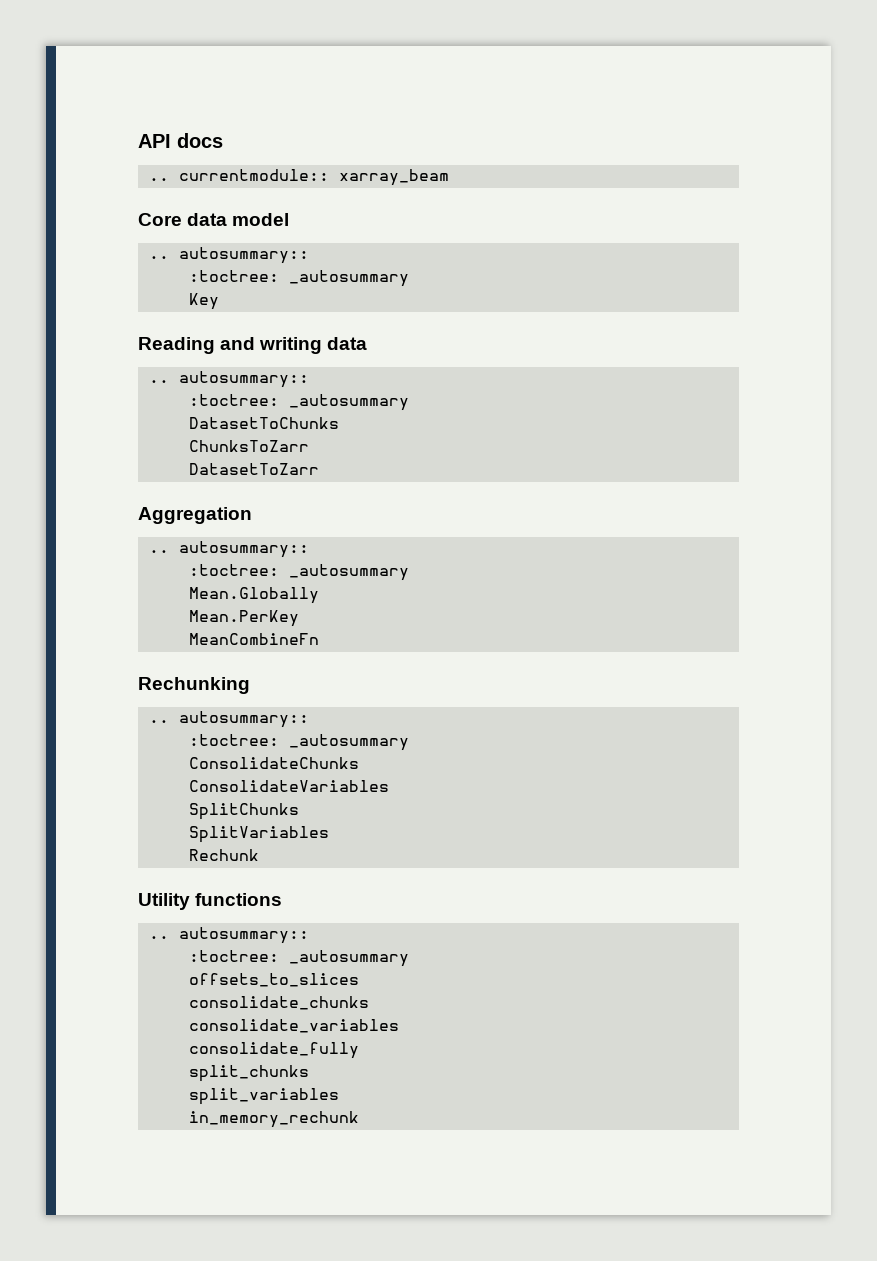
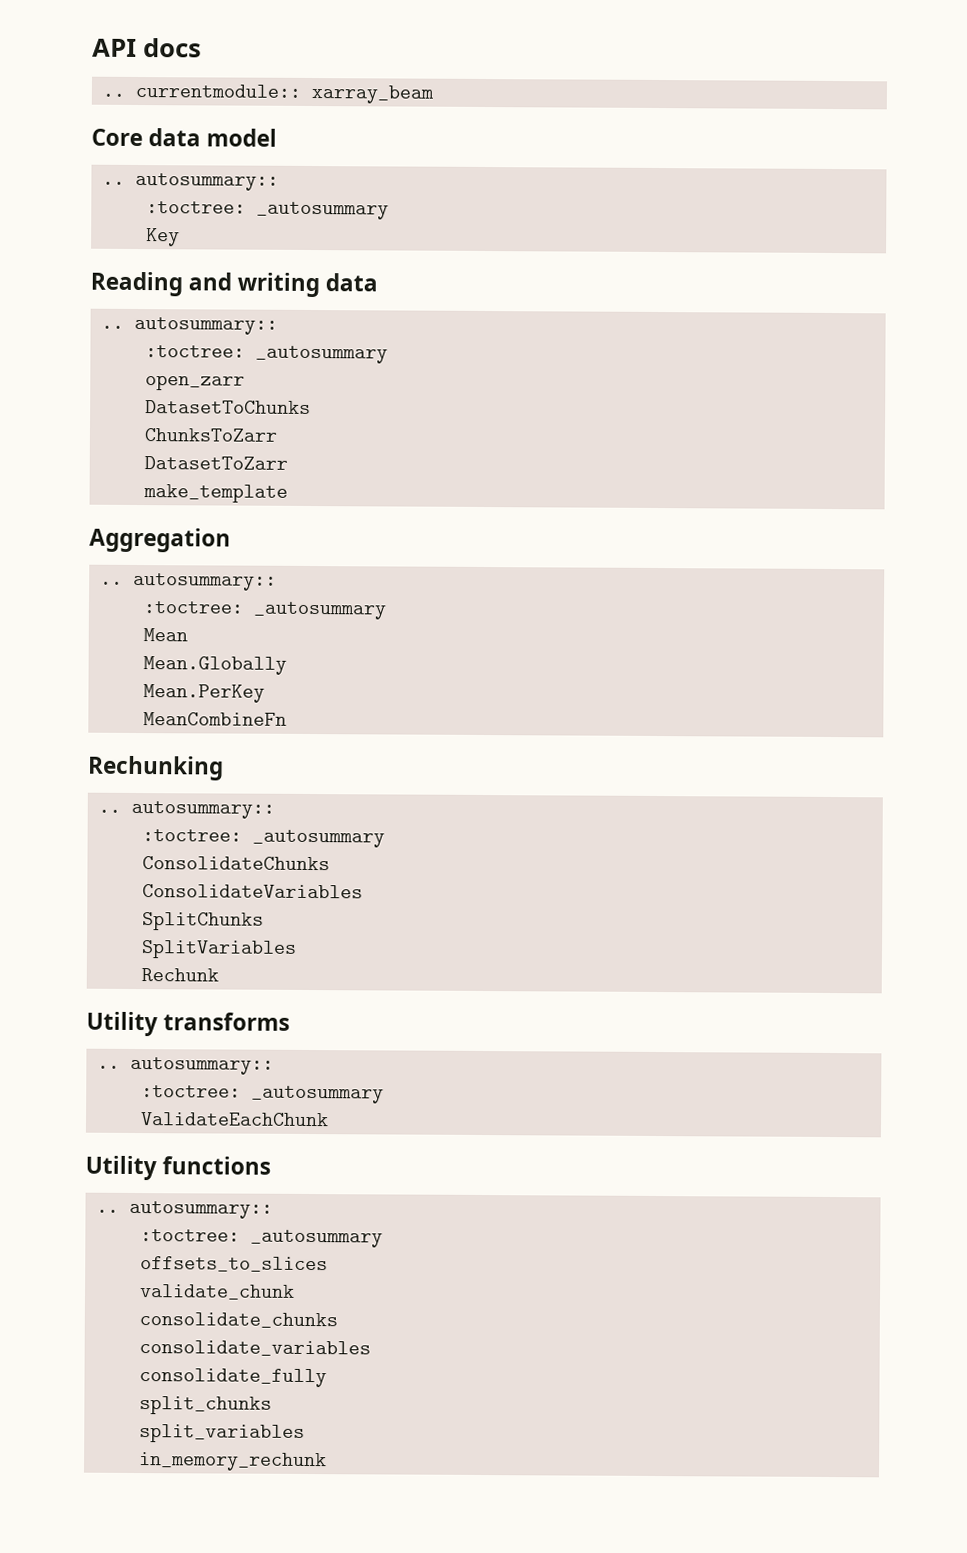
+ open_zarr
+ make_template
+ Mean
+ Utility transforms
+ .. autosummary::
+ :toctree: _autosummary
+ ValidateEachChunk
+ validate_chunk

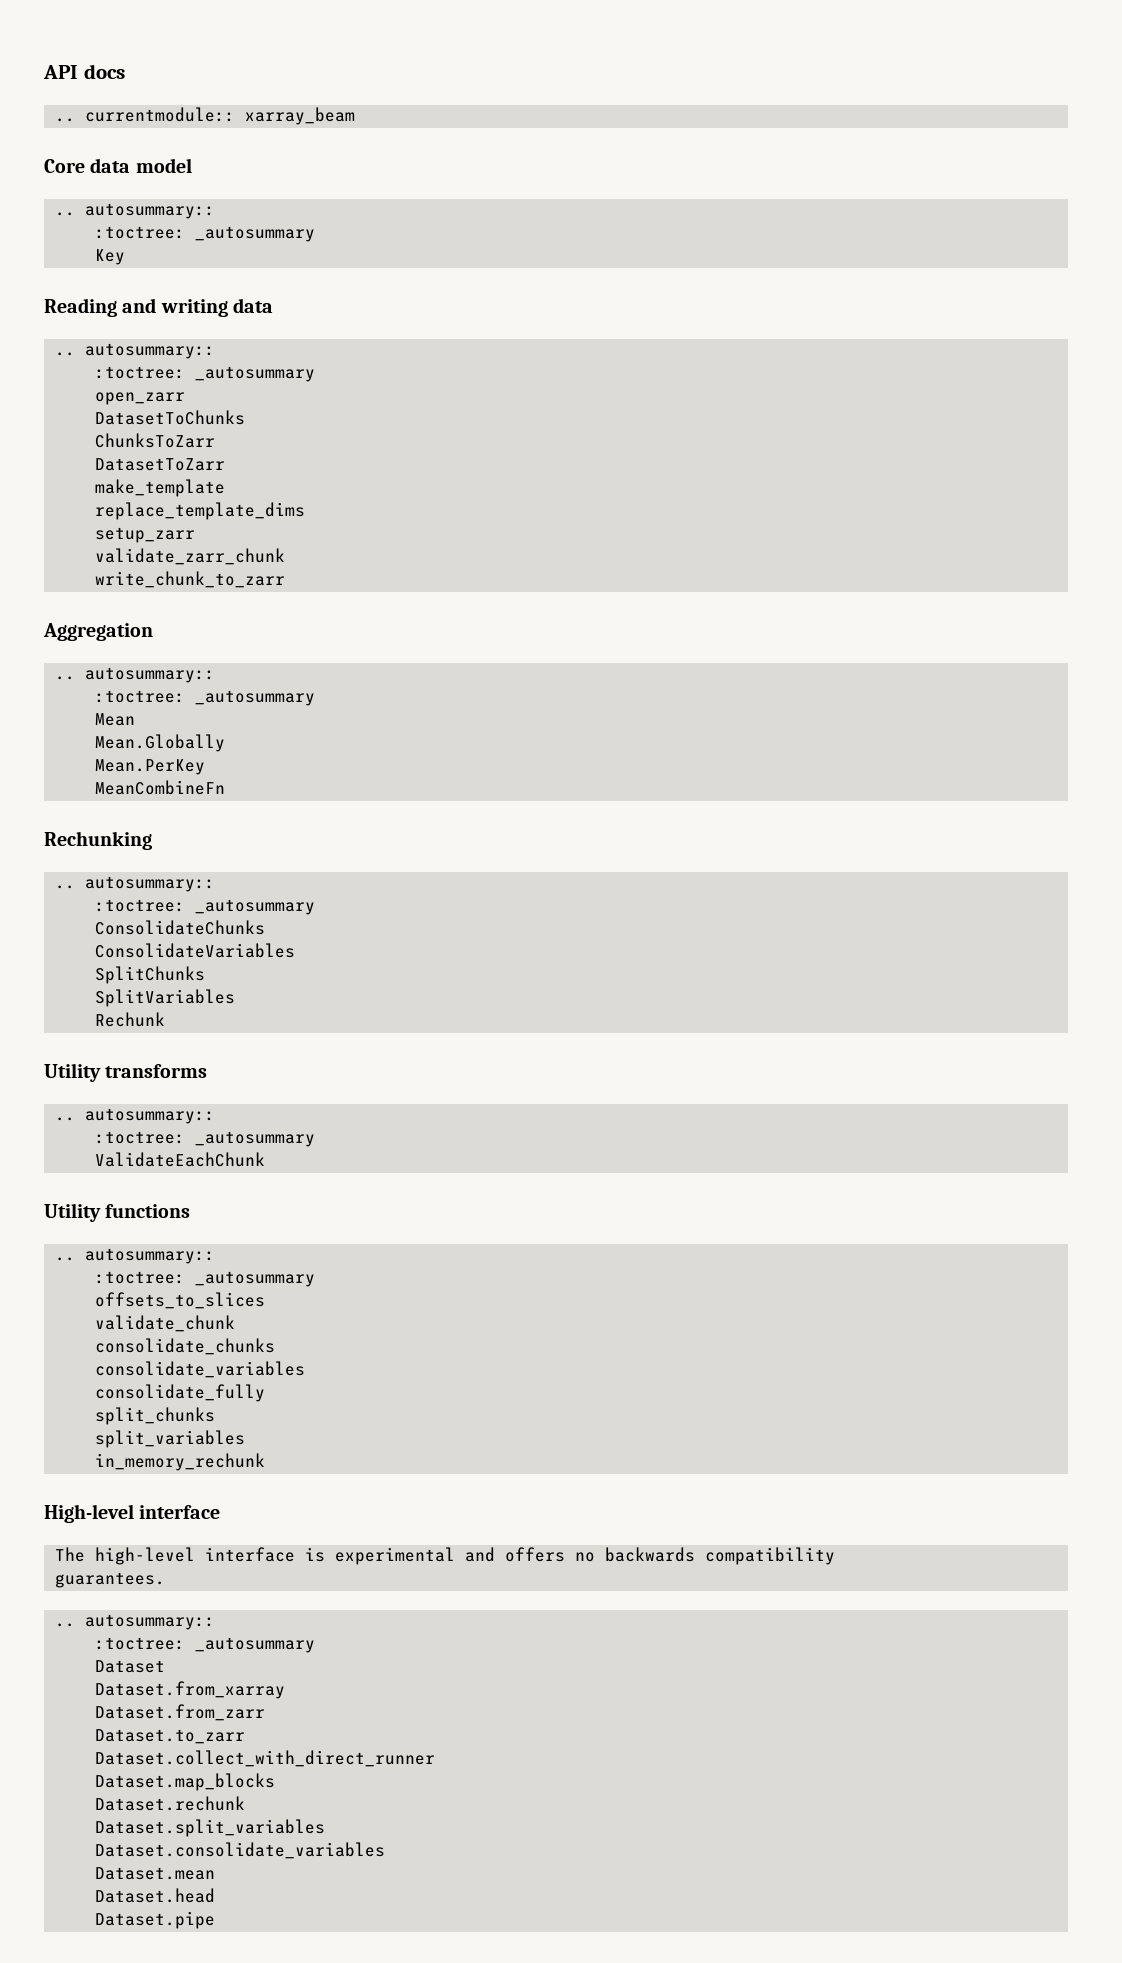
+ replace_template_dims
+ setup_zarr
+ validate_zarr_chunk
+ write_chunk_to_zarr
+ High-level interface
+ The high-level interface is experimental and offers no backwards compatibility
+ guarantees.
+ .. autosummary::
+ :toctree: _autosummary
+ Dataset
+ Dataset.from_xarray
+ Dataset.from_zarr
+ Dataset.to_zarr
+ Dataset.collect_with_direct_runner
+ Dataset.map_blocks
+ Dataset.rechunk
+ Dataset.split_variables
+ Dataset.consolidate_variables
+ Dataset.mean
+ Dataset.head
+ Dataset.pipe

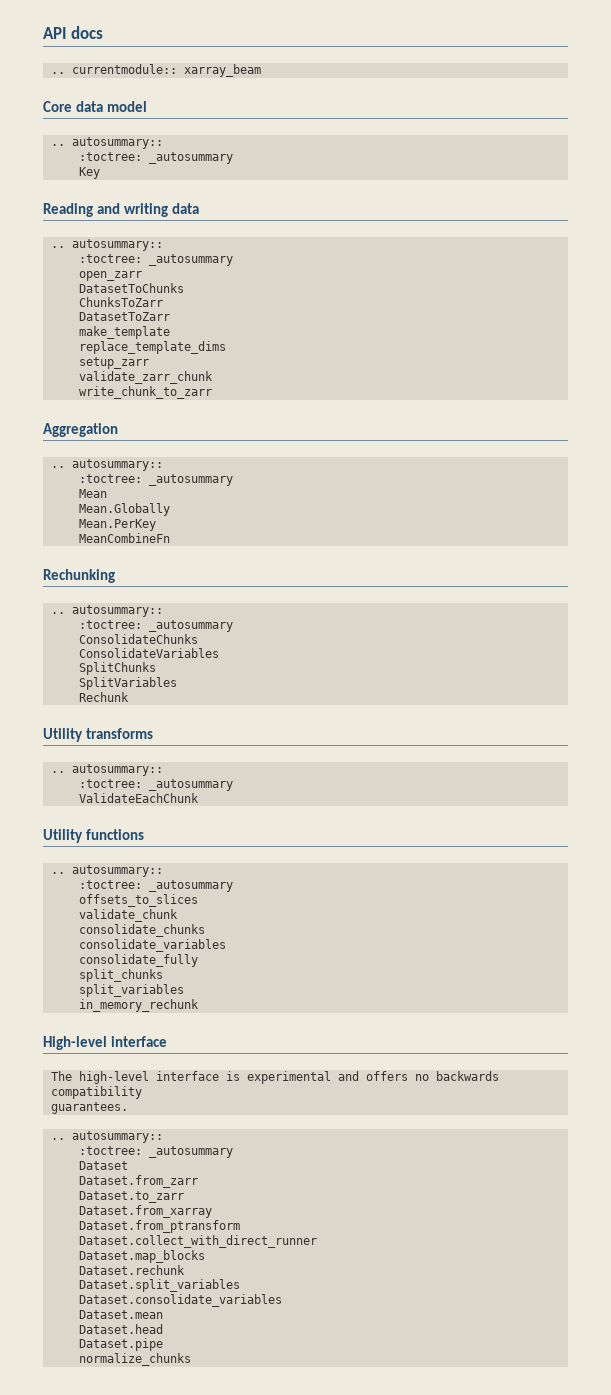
- Dataset.from_xarray
+ Dataset.from_xarray
+ Dataset.from_ptransform
+ normalize_chunks

